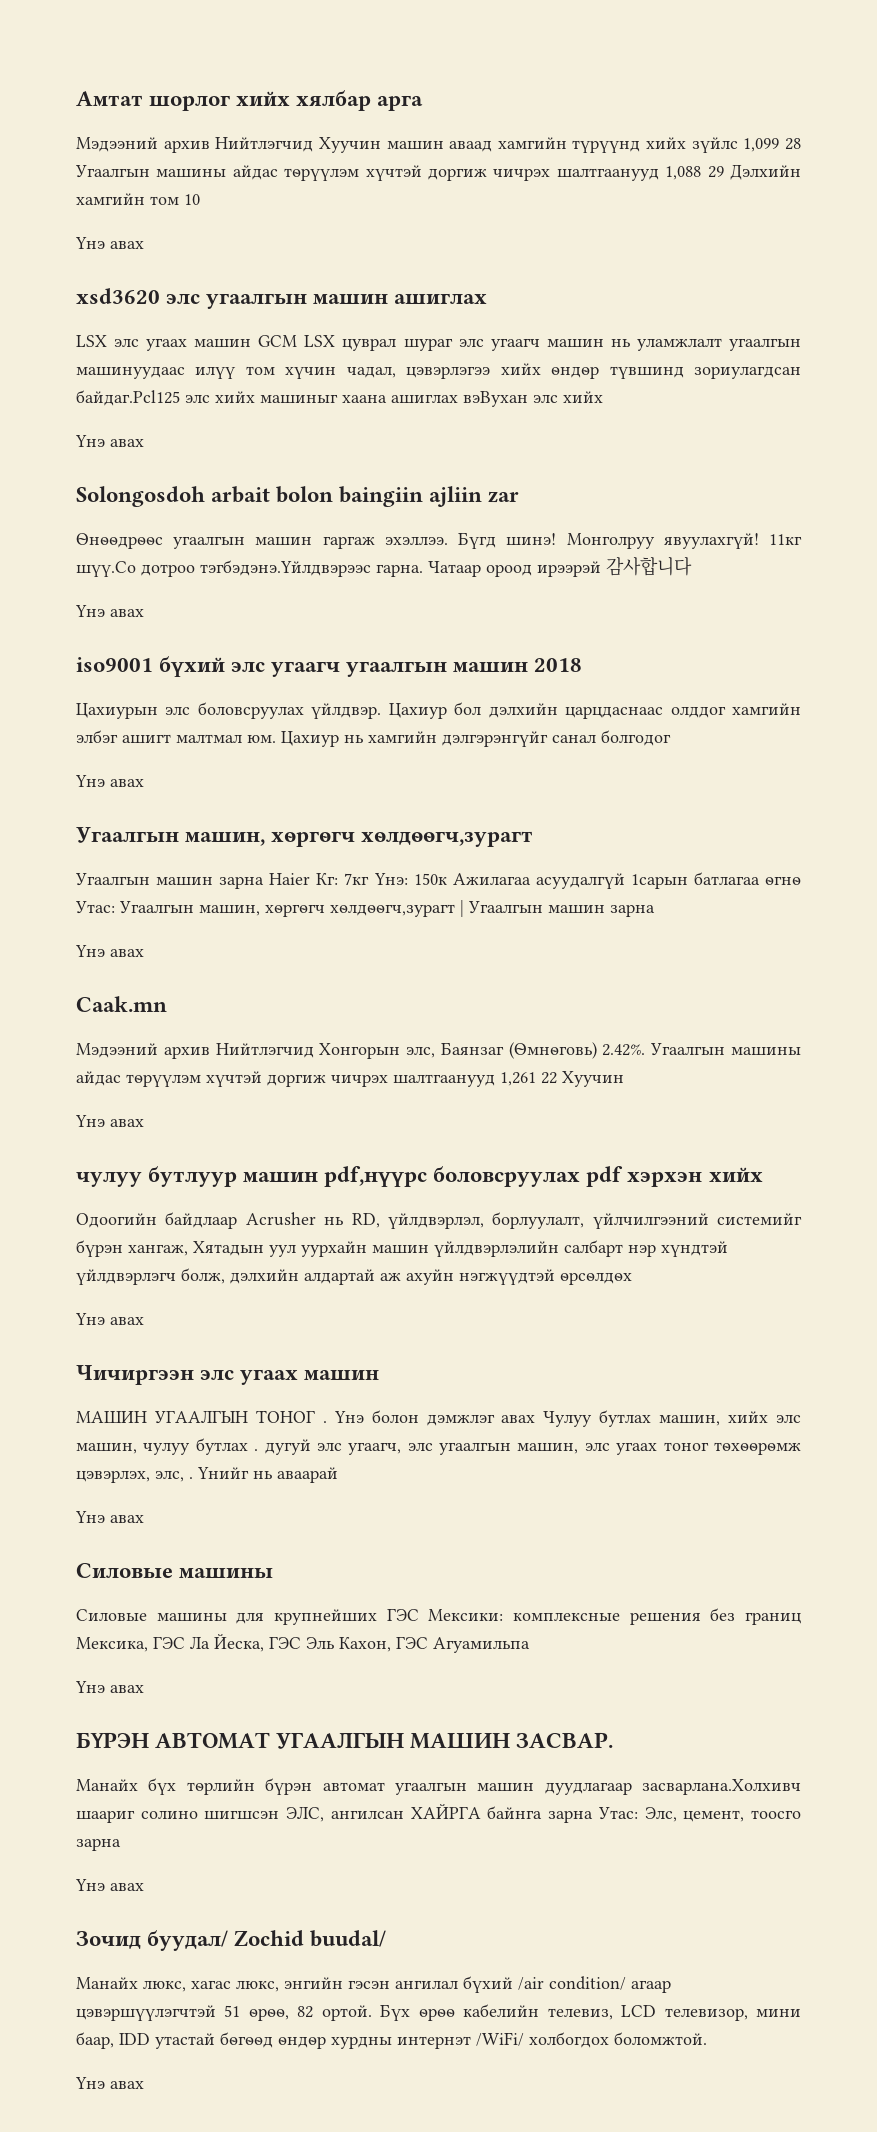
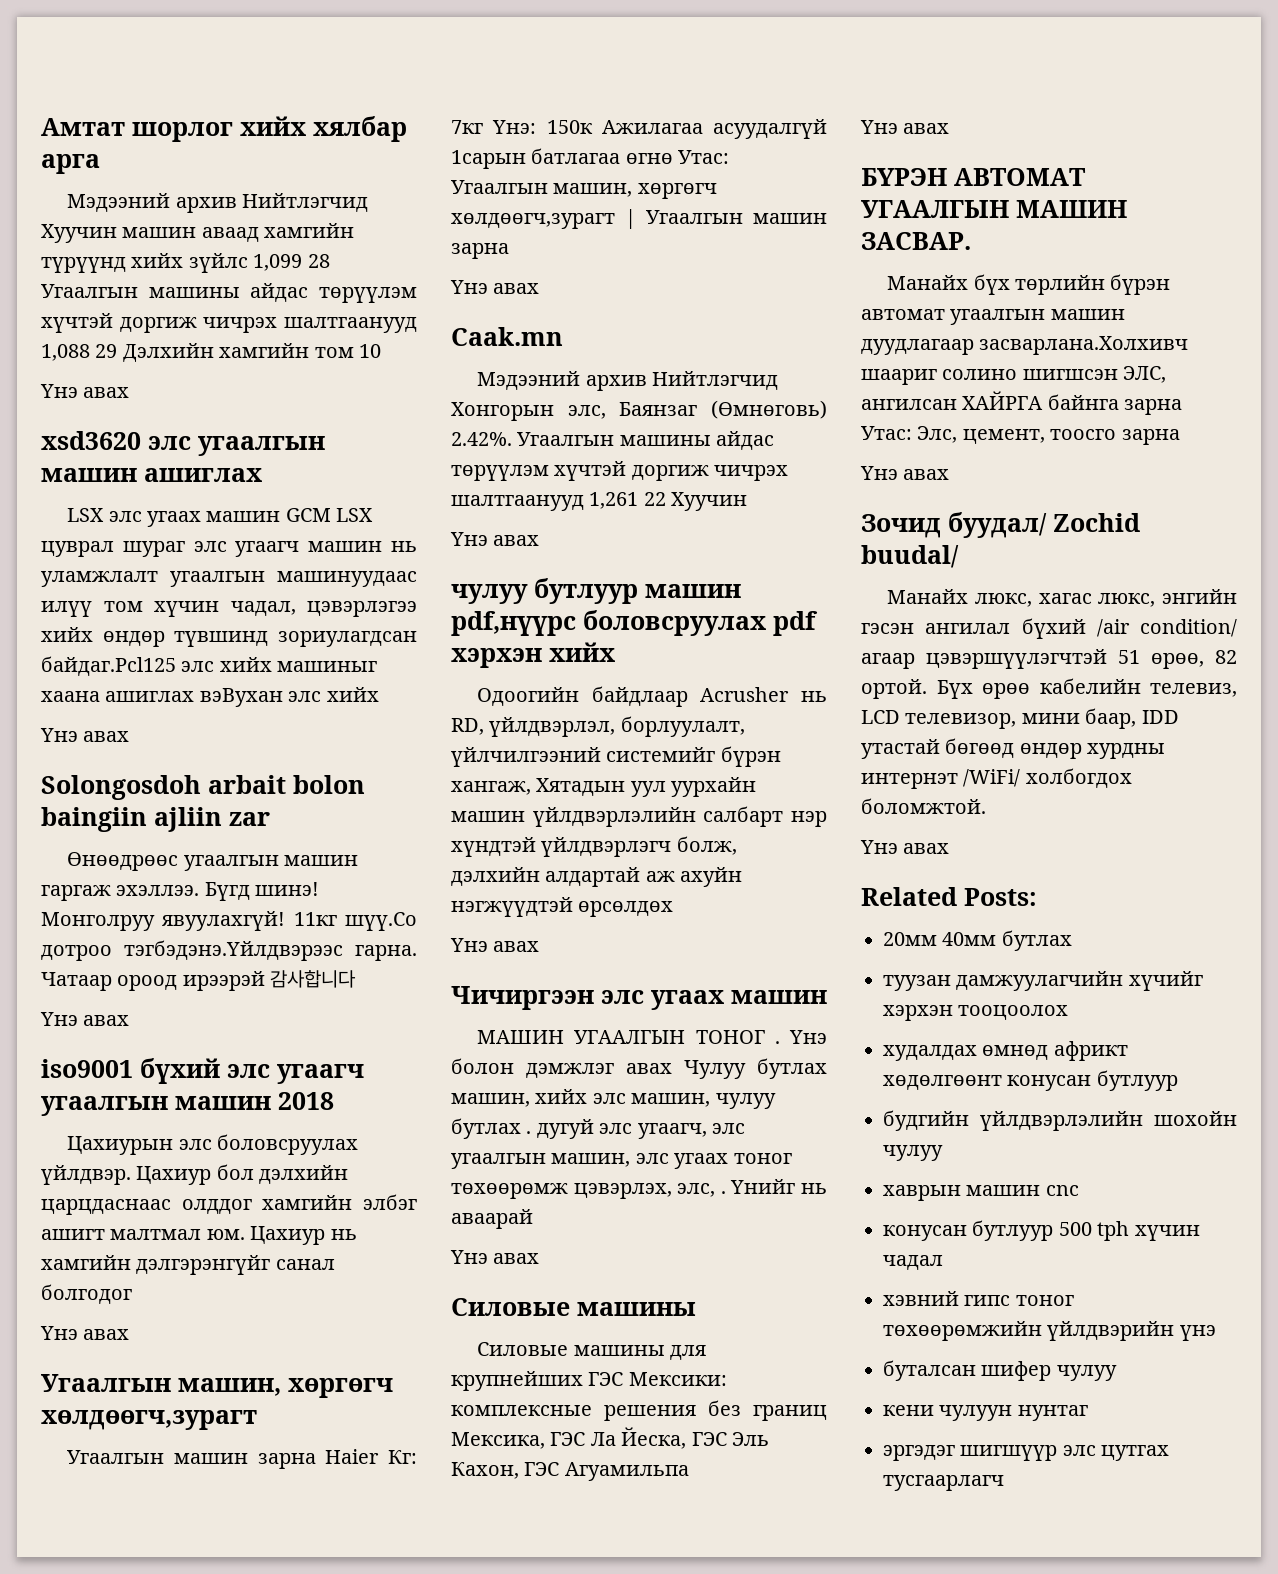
+ Related Posts:
+ 20мм 40мм бутлах
+ туузан дамжуулагчийн хүчийг хэрхэн тооцоолох
+ худалдах өмнөд африкт хөдөлгөөнт конусан бутлуур
+ будгийн үйлдвэрлэлийн шохойн чулуу
+ хаврын машин cnc
+ конусан бутлуур 500 tph хүчин чадал
+ хэвний гипс тоног төхөөрөмжийн үйлдвэрийн үнэ
+ буталсан шифер чулуу
+ кени чулуун нунтаг
+ эргэдэг шигшүүр элс цутгах тусгаарлагч

